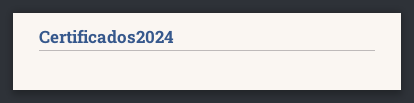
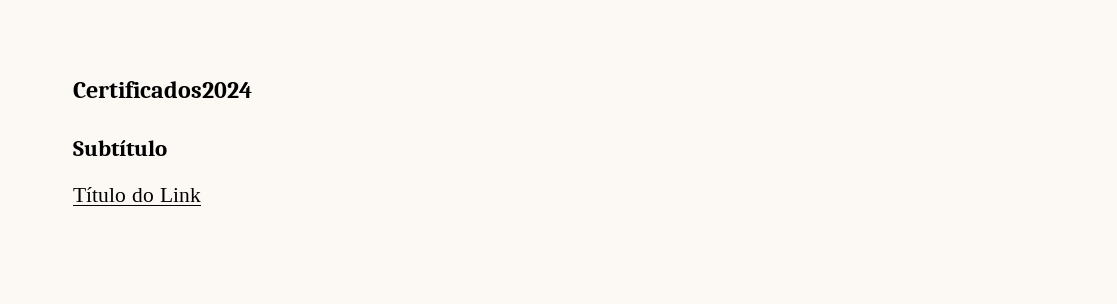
+ Subtítulo
+ Título do Link

